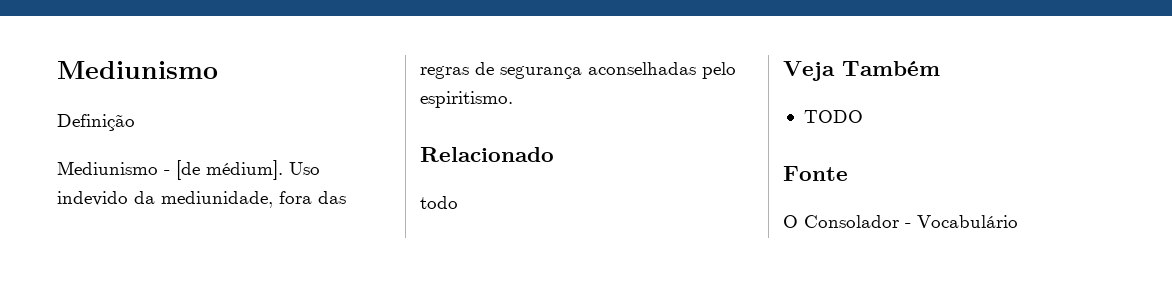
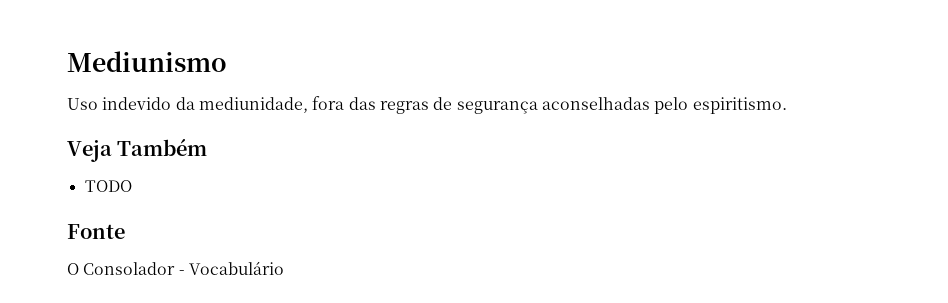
- Definição
- Mediunismo - [de médium].
- Relacionado
- todo

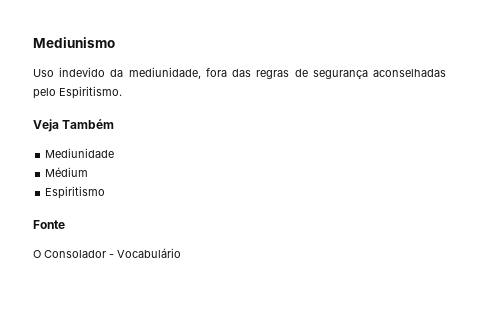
- Uso indevido da mediunidade, fora das regras de segurança aconselhadas pelo espiritismo.
+ Uso indevido da mediunidade, fora das regras de segurança aconselhadas pelo Espiritismo.
- TODO
+ Mediunidade
+ Médium
+ Espiritismo

